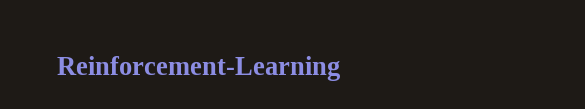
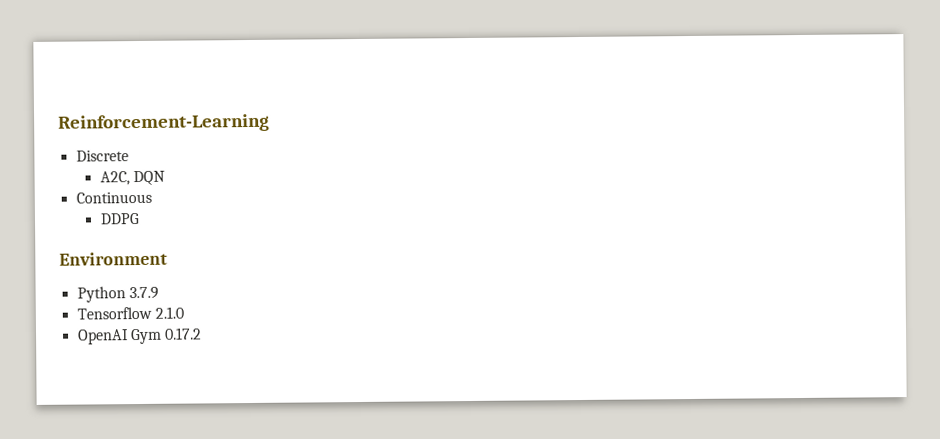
+ Discrete
+ A2C, DQN
+ Continuous
+ DDPG
+ Environment
+ Python 3.7.9
+ Tensorflow 2.1.0
+ OpenAI Gym 0.17.2

